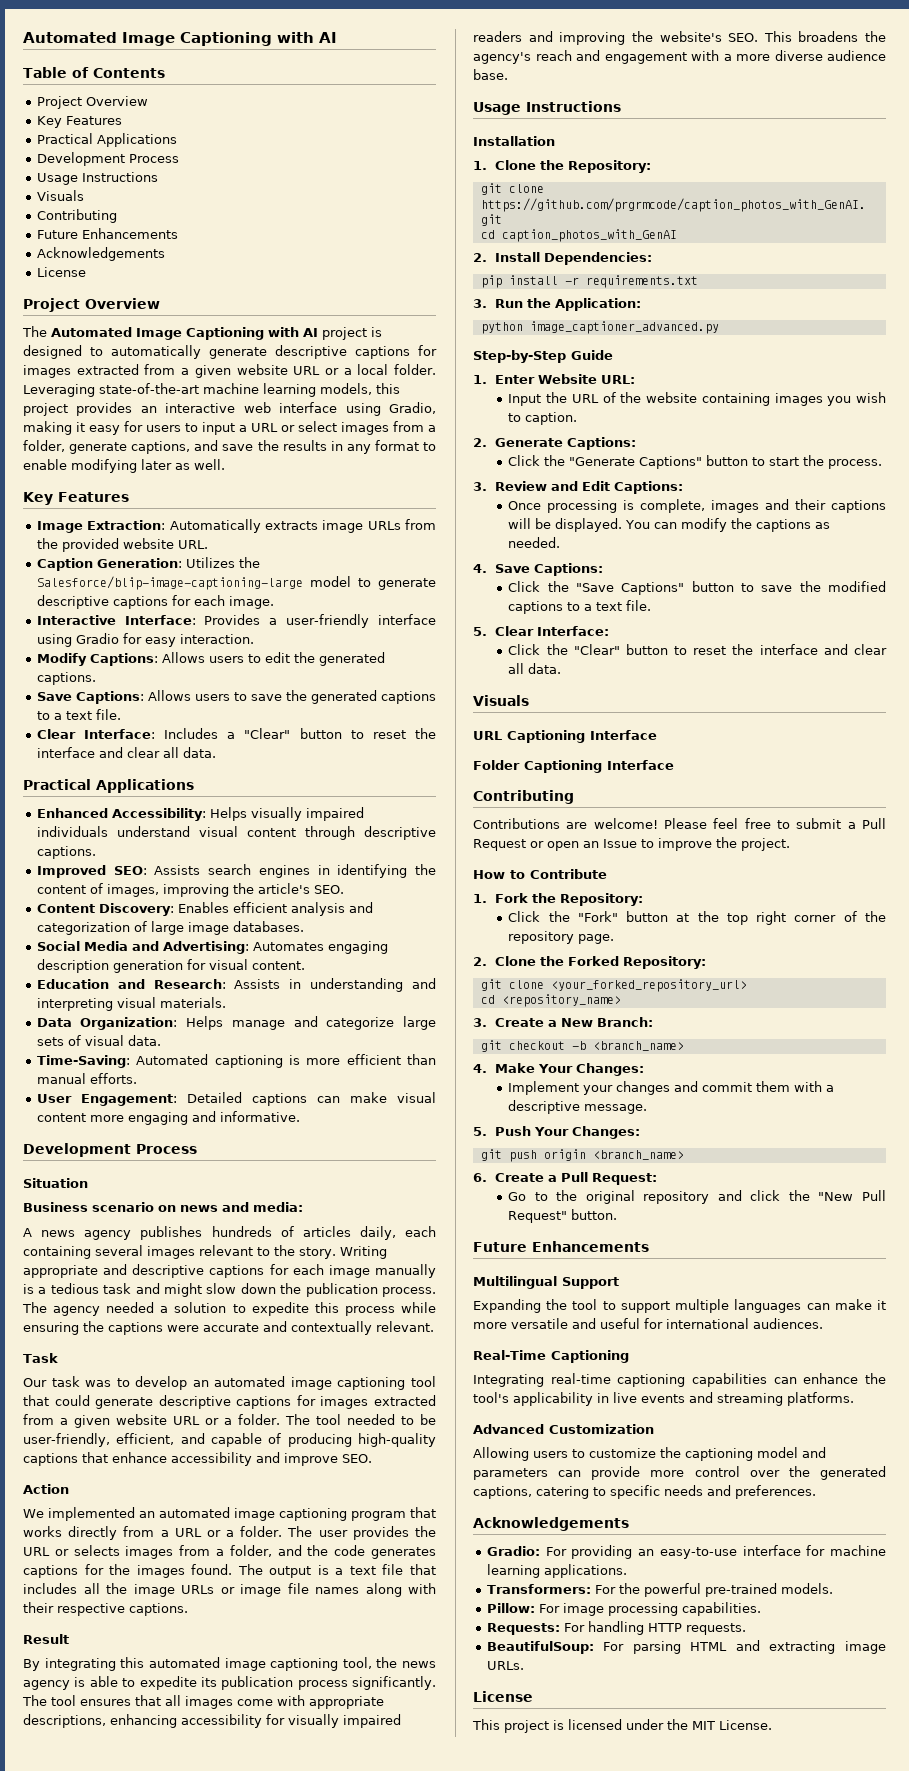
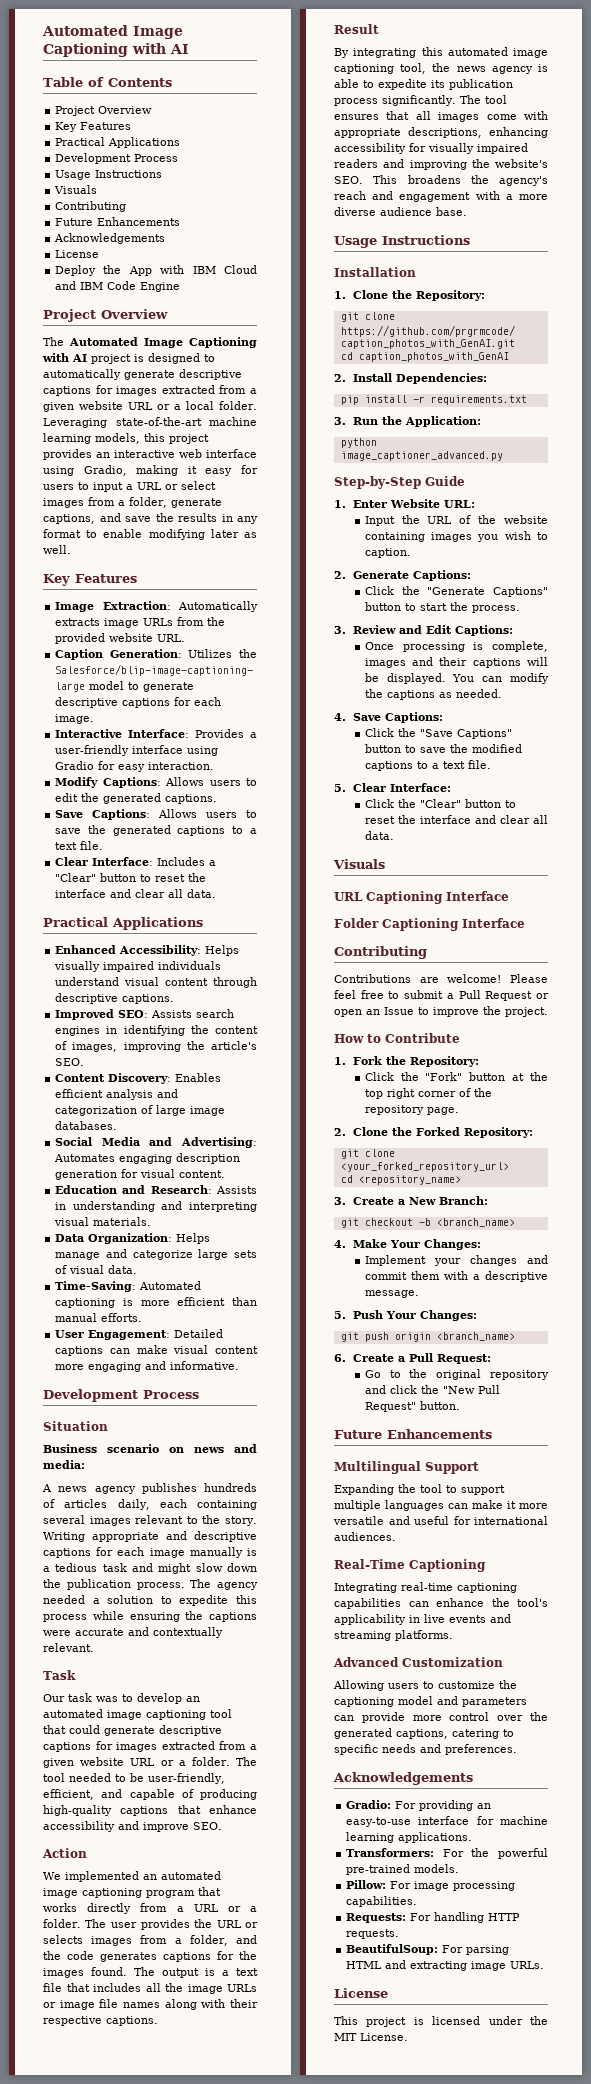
+ Deploy the App with IBM Cloud and IBM Code Engine

